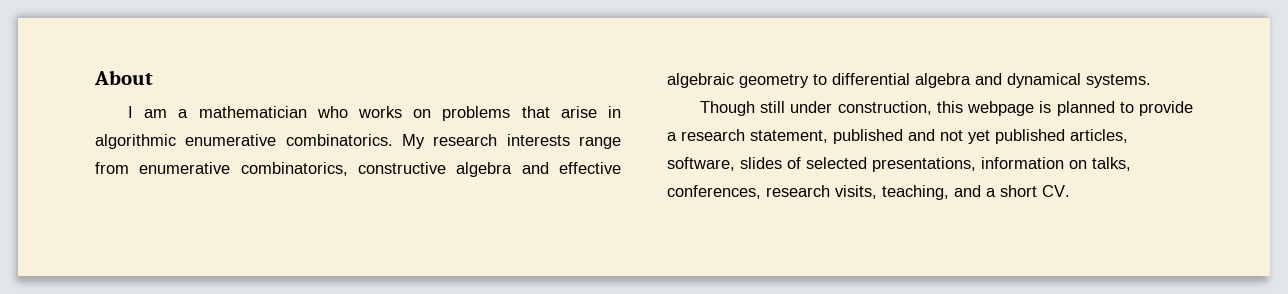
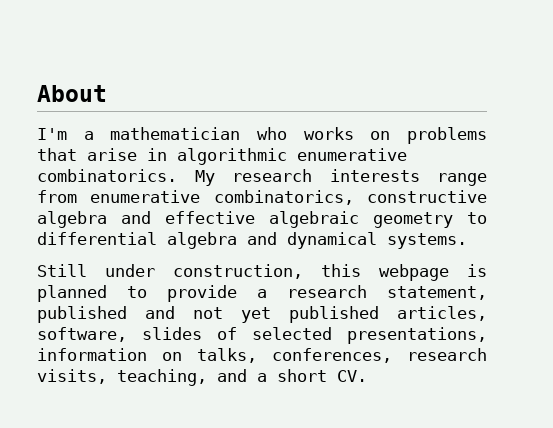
- I am a mathematician who works on problems that arise in algorithmic enumerative combinatorics.
+ I'm a mathematician who works on problems that arise in algorithmic enumerative combinatorics.
- Though still under construction, this webpage is planned to provide a research statement, published and not yet published articles, software, slides of selected presentations, information on talks, conferences, research visits, teaching, and a short CV.
+ Still under construction, this webpage is planned to provide a research statement, published and not yet published articles, software, slides of selected presentations, information on talks, conferences, research visits, teaching, and a short CV.

